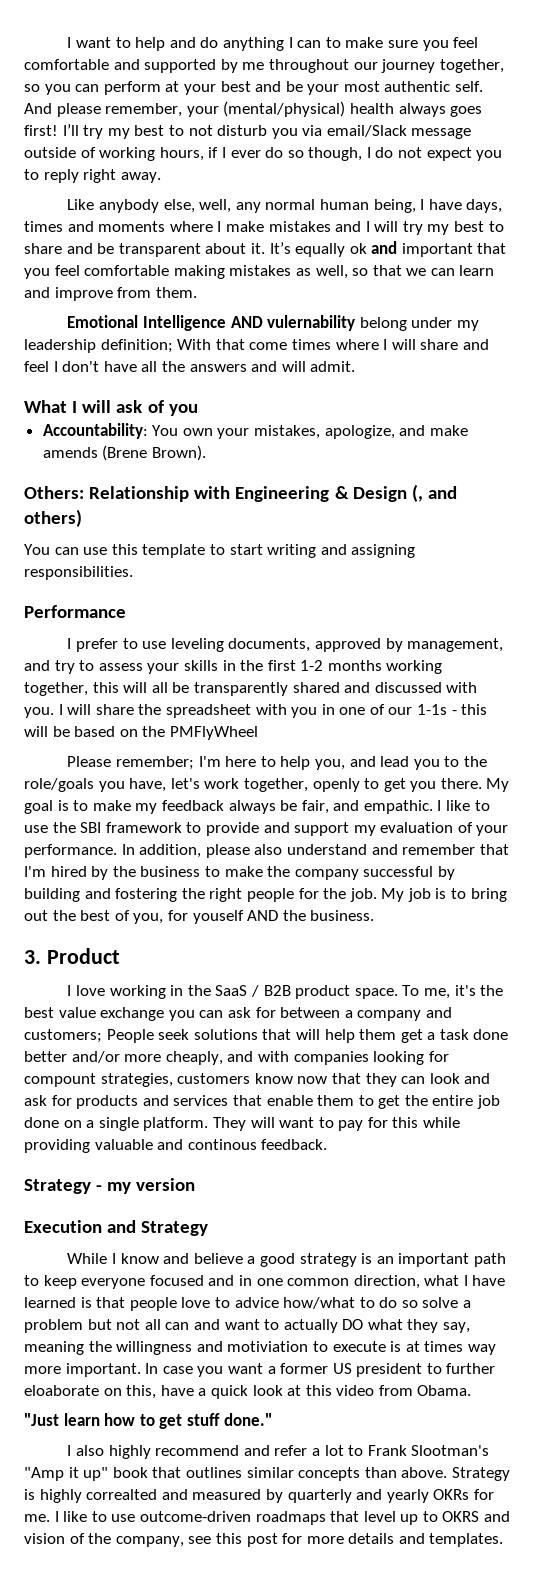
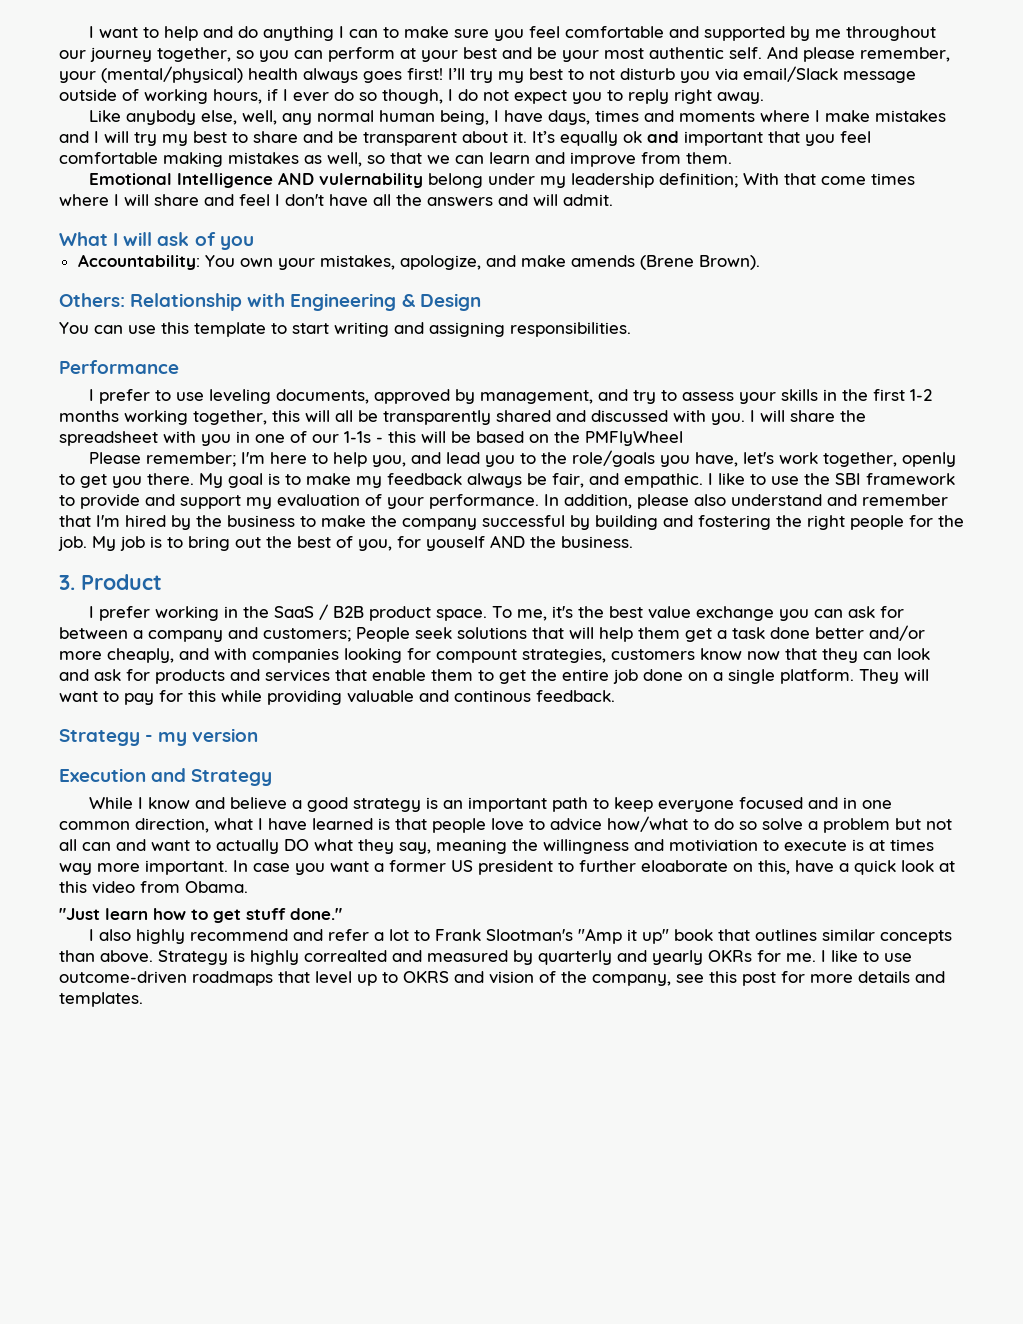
- Others: Relationship with Engineering & Design (, and others)
+ Others: Relationship with Engineering & Design
- I love working in the SaaS / B2B product space.
+ I prefer working in the SaaS / B2B product space.

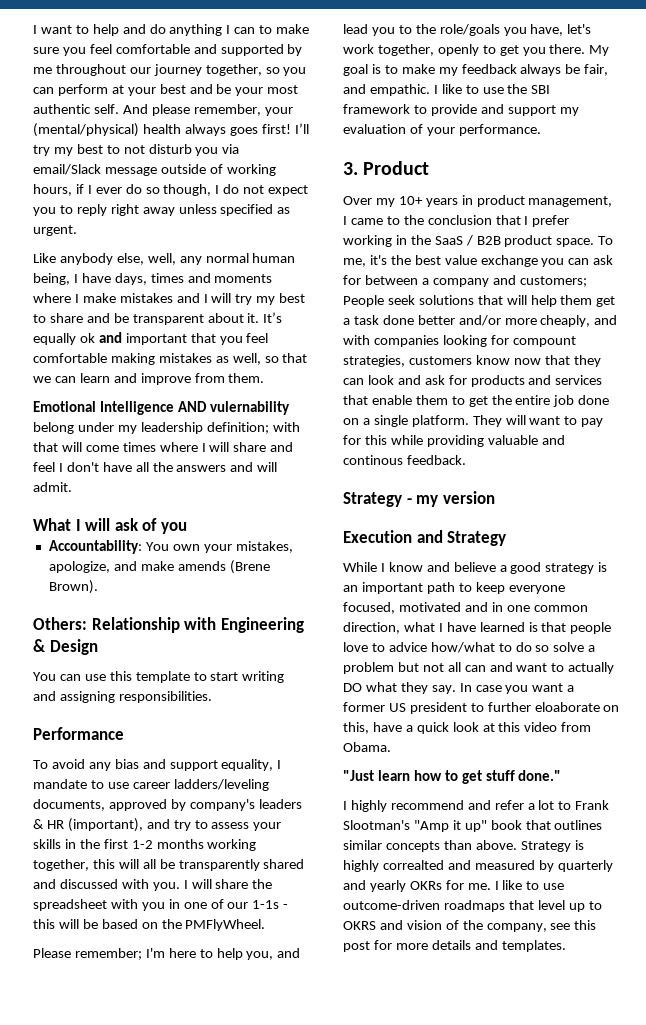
- I’ll try my best to not disturb you via email/Slack message outside of working hours, if I ever do so though, I do not expect you to reply right away.
+ I’ll try my best to not disturb you via email/Slack message outside of working hours, if I ever do so though, I do not expect you to reply right away unless specified as urgent.
- Emotional Intelligence AND vulernability belong under my leadership definition; With that come times where I will share and feel I don't have all the answers and will admit.
+ Emotional Intelligence AND vulernability belong under my leadership definition; with that will come times where I will share and feel I don't have all the answers and will admit.
- I prefer to use leveling documents, approved by management, and try to assess your skills in the first 1-2 months working together, this will all be transparently shared and discussed with you.
+ To avoid any bias and support equality, I mandate to use career ladders/leveling documents, approved by company's leaders & HR (important), and try to assess your skills in the first 1-2 months working together, this will all be transparently shared and discussed with you.
- I will share the spreadsheet with you in one of our 1-1s - this will be based on the PMFlyWheel
+ I will share the spreadsheet with you in one of our 1-1s - this will be based on the PMFlyWheel.
- I like to use the SBI framework to provide and support my evaluation of your performance. In addition, please also understand and remember that I'm hired by the business to make the company successful by building and fostering the right people for the job. My job is to bring out the best of you, for youself AND the business.
+ I like to use the SBI framework to provide and support my evaluation of your performance.
  3. Product
- I prefer working in the SaaS / B2B product space.
+ Over my 10+ years in product management, I came to the conclusion that I prefer working in the SaaS / B2B product space.
- While I know and believe a good strategy is an important path to keep everyone focused and in one common direction, what I have learned is that people love to advice how/what to do so solve a problem but not all can and want to actually DO what they say, meaning the willingness and motiviation to execute is at times way more important.
+ While I know and believe a good strategy is an important path to keep everyone focused, motivated and in one common direction, what I have learned is that people love to advice how/what to do so solve a problem but not all can and want to actually DO what they say.
- I also highly recommend and refer a lot to Frank Slootman's "Amp it up" book that outlines similar concepts than above.
+ I highly recommend and refer a lot to Frank Slootman's "Amp it up" book that outlines similar concepts than above.

